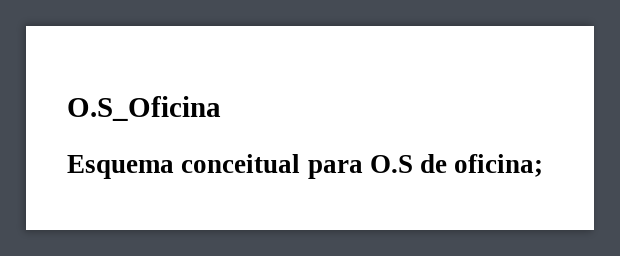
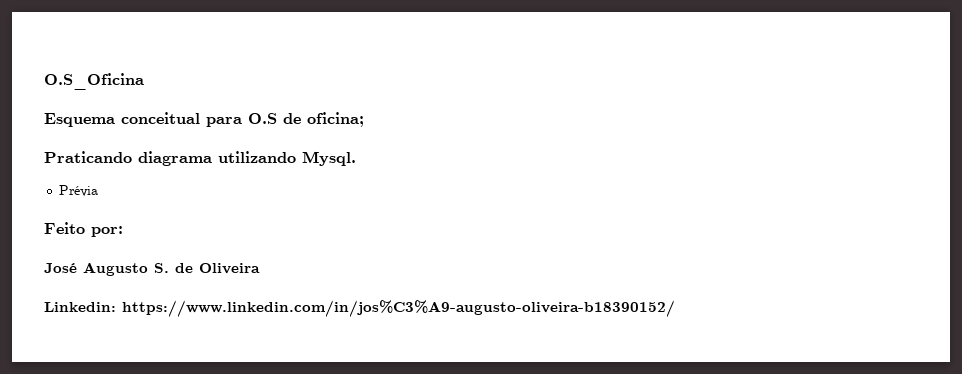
+ Praticando diagrama utilizando Mysql.
+ Prévia
+ Feito por:
+ José Augusto S. de Oliveira
+ Linkedin: https://www.linkedin.com/in/jos%C3%A9-augusto-oliveira-b18390152/

